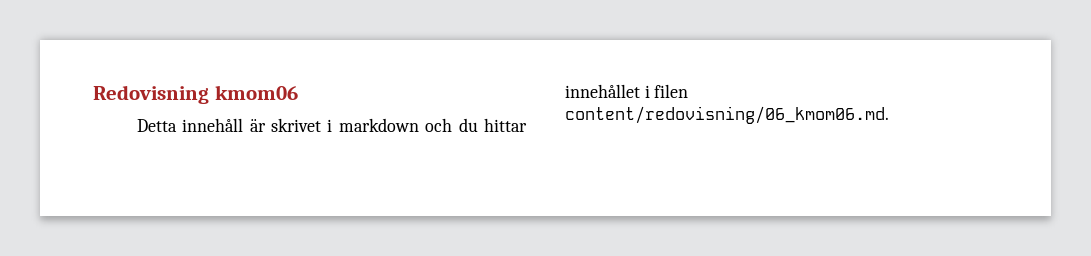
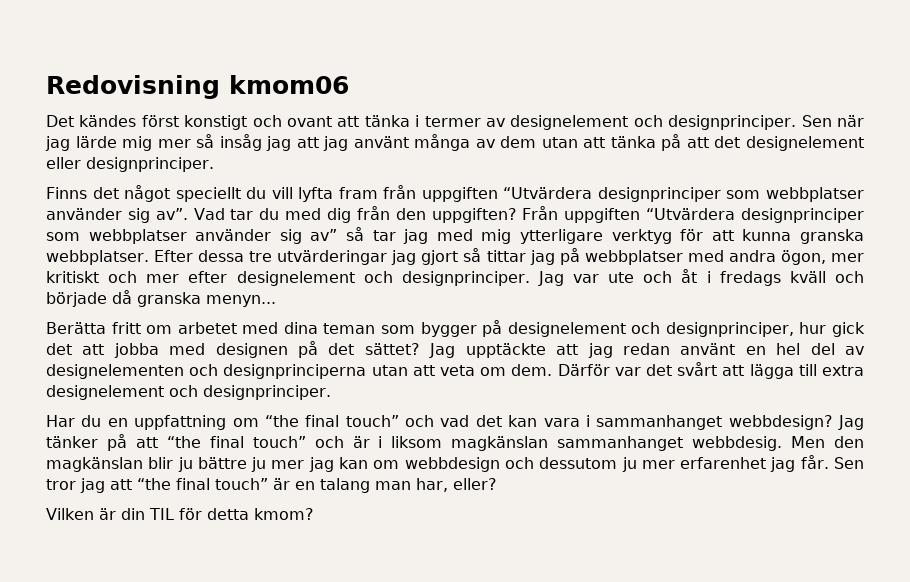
- Detta innehåll är skrivet i markdown och du hittar innehållet i filen content/redovisning/06_kmom06.md.
+ Det kändes först konstigt och ovant att tänka i termer av designelement och designprinciper. Sen när jag lärde mig mer så insåg jag att jag använt många av dem utan att tänka på att det designelement eller designprinciper.
+ Finns det något speciellt du vill lyfta fram från uppgiften “Utvärdera designprinciper som webbplatser använder sig av”. Vad tar du med dig från den uppgiften? Från uppgiften “Utvärdera designprinciper som webbplatser använder sig av” så tar jag med mig ytterligare verktyg för att kunna granska webbplatser. Efter dessa tre utvärderingar jag gjort så tittar jag på webbplatser med andra ögon, mer kritiskt och mer efter designelement och designprinciper. Jag var ute och åt i fredags kväll och började då granska menyn...
+ Berätta fritt om arbetet med dina teman som bygger på designelement och designprinciper, hur gick det att jobba med designen på det sättet? Jag upptäckte att jag redan använt en hel del av designelementen och designprinciperna utan att veta om dem. Därför var det svårt att lägga till extra designelement och designprinciper.
+ Har du en uppfattning om “the final touch” och vad det kan vara i sammanhanget webbdesign? Jag tänker på att “the final touch” och är i liksom magkänslan sammanhanget webbdesig. Men den magkänslan blir ju bättre ju mer jag kan om webbdesign och dessutom ju mer erfarenhet jag får. Sen tror jag att “the final touch” är en talang man har, eller?
+ Vilken är din TIL för detta kmom?

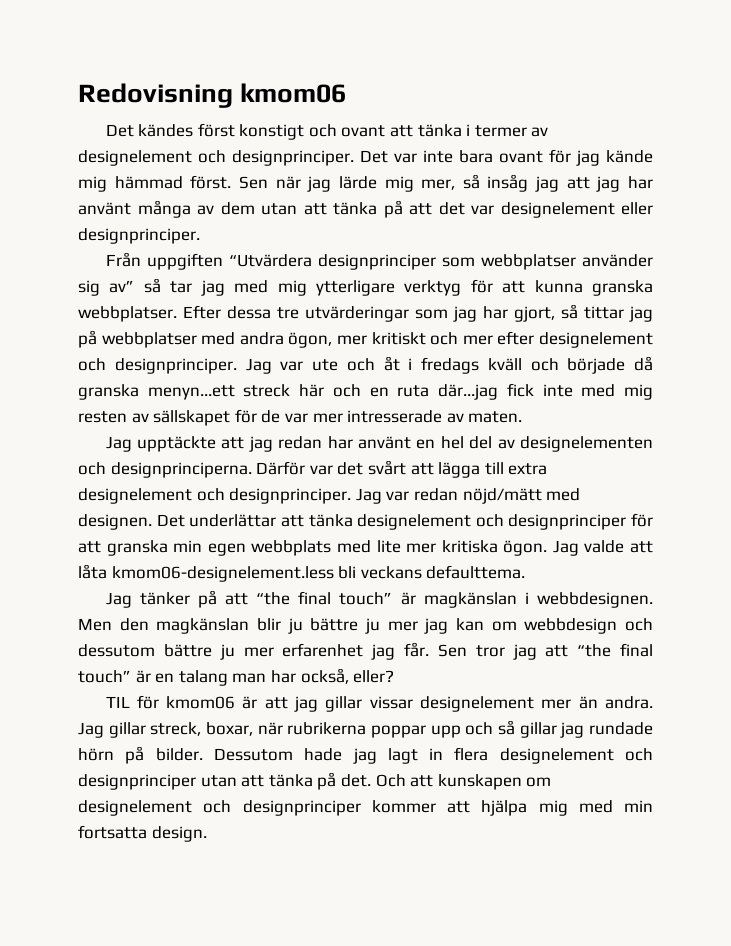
+ Det var inte bara ovant för jag kände mig hämmad först.
- Sen när jag lärde mig mer så insåg jag att jag använt många av dem utan att tänka på att det designelement eller designprinciper.
+ Sen när jag lärde mig mer, så insåg jag att jag har använt många av dem utan att tänka på att det var designelement eller designprinciper.
- Finns det något speciellt du vill lyfta fram från uppgiften “Utvärdera designprinciper som webbplatser använder sig av”. Vad tar du med dig från den uppgiften?
- Efter dessa tre utvärderingar jag gjort så tittar jag på webbplatser med andra ögon, mer kritiskt och mer efter designelement och designprinciper.
+ Efter dessa tre utvärderingar som jag har gjort, så tittar jag på webbplatser med andra ögon, mer kritiskt och mer efter designelement och designprinciper.
- Jag var ute och åt i fredags kväll och började då granska menyn...
- Berätta fritt om arbetet med dina teman som bygger på designelement och designprinciper, hur gick det att jobba med designen på det sättet? Jag upptäckte att jag redan använt en hel del av designelementen och designprinciperna utan att veta om dem.
+ Jag var ute och åt i fredags kväll och började då granska menyn...ett streck här och en ruta där...jag fick inte med mig resten av sällskapet för de var mer intresserade av maten.
+ Jag upptäckte att jag redan har använt en hel del av designelementen och designprinciperna.
- Därför var det svårt att lägga till extra designelement och designprinciper.
- Har du en uppfattning om “the final touch” och vad det kan vara i sammanhanget webbdesign? Jag tänker på att “the final touch” och är i liksom magkänslan sammanhanget webbdesig.
+ Därför var det svårt att lägga till extra designelement och designprinciper. Jag var redan nöjd/mätt med designen. Det underlättar att tänka designelement och designprinciper för att granska min egen webbplats med lite mer kritiska ögon. Jag valde att låta kmom06-designelement.less bli veckans defaulttema.
+ Jag tänker på att “the final touch” är magkänslan i webbdesignen.
- Men den magkänslan blir ju bättre ju mer jag kan om webbdesign och dessutom ju mer erfarenhet jag får.
+ Men den magkänslan blir ju bättre ju mer jag kan om webbdesign och dessutom bättre ju mer erfarenhet jag får.
- Sen tror jag att “the final touch” är en talang man har, eller?
+ Sen tror jag att “the final touch” är en talang man har också, eller?
- Vilken är din TIL för detta kmom?
+ TIL för kmom06 är att jag gillar vissar designelement mer än andra. Jag gillar streck, boxar, när rubrikerna poppar upp och så gillar jag rundade hörn på bilder. Dessutom hade jag lagt in flera designelement och designprinciper utan att tänka på det. Och att kunskapen om designelement och designprinciper kommer att hjälpa mig med min fortsatta design.

